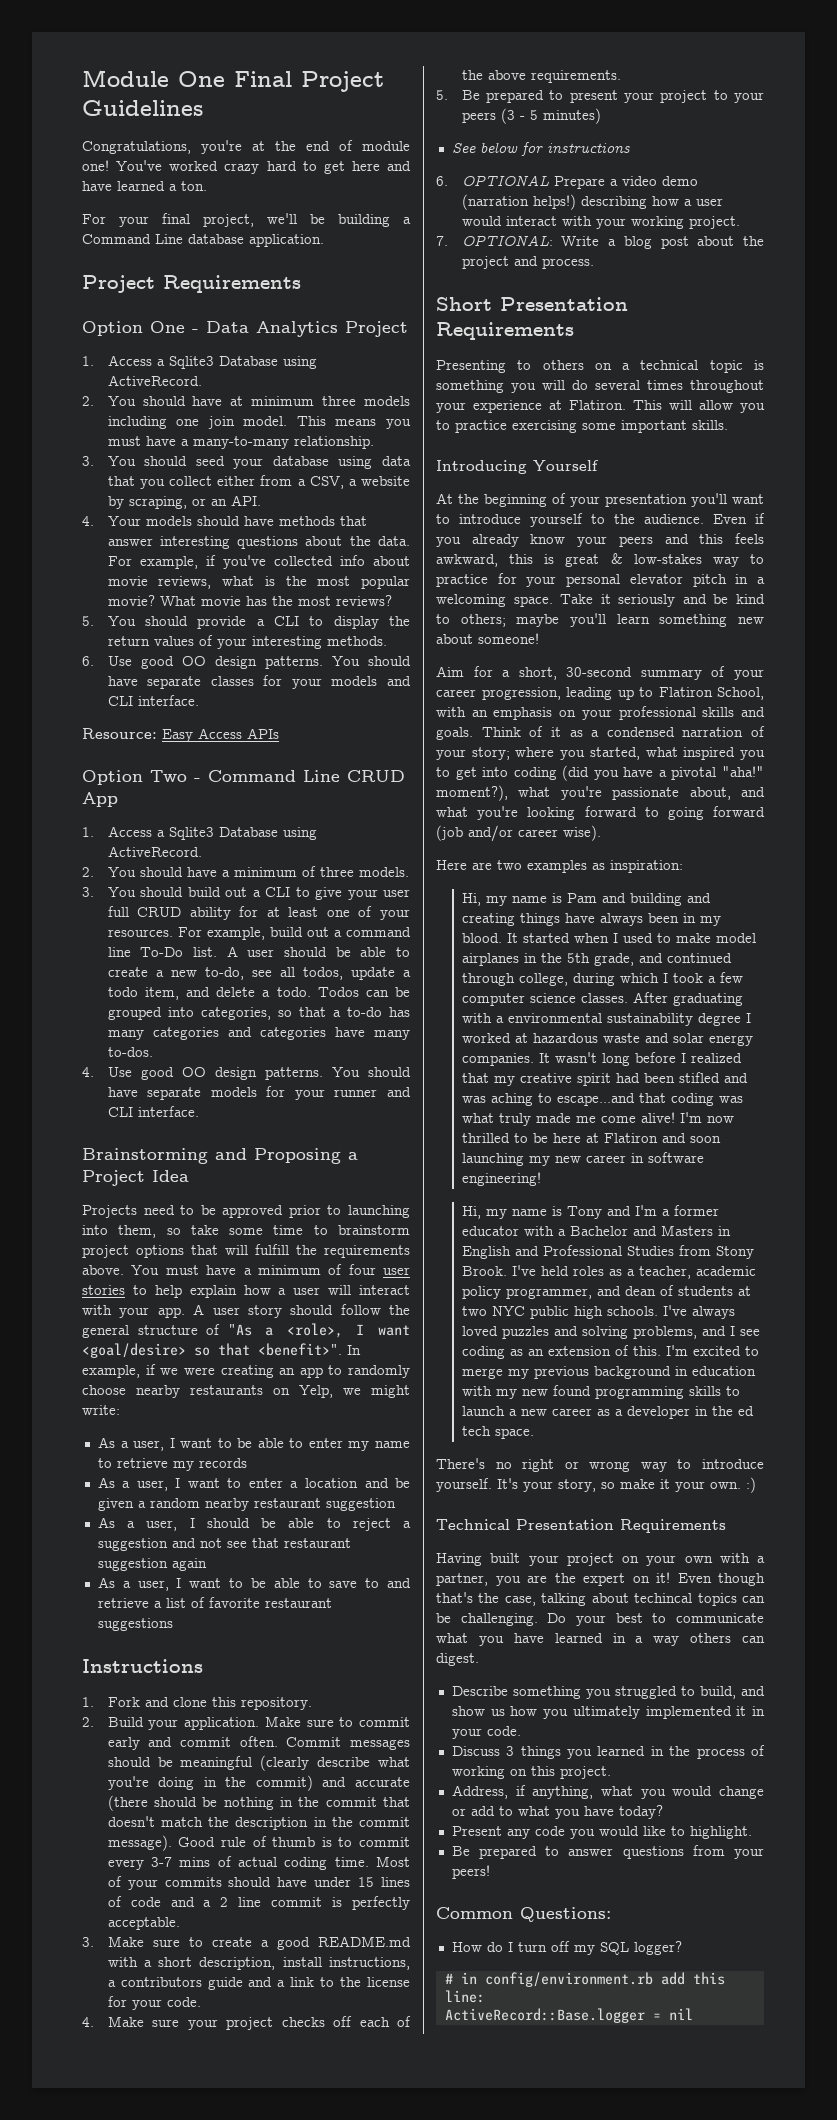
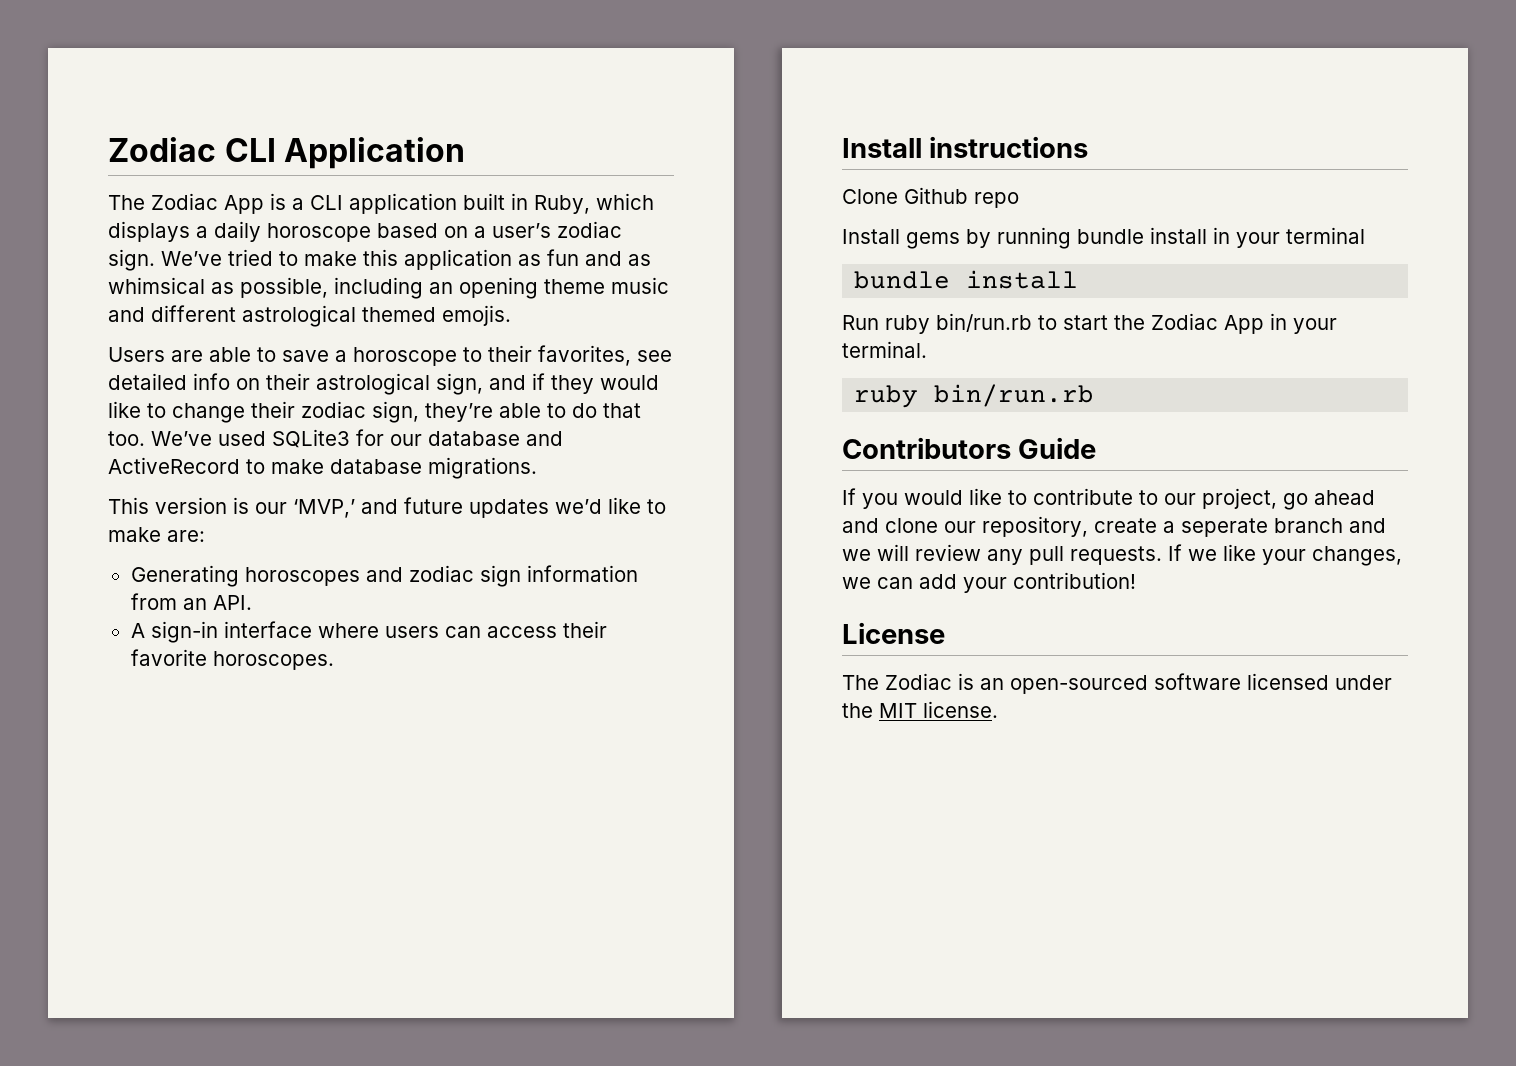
- Module One Final Project Guidelines
- Congratulations, you're at the end of module one! You've worked crazy hard to get here and have learned a ton.
- For your final project, we'll be building a Command Line database application.
- Project Requirements
- Option One - Data Analytics Project
- 1. Access a Sqlite3 Database using ActiveRecord.
- 2. You should have at minimum three models including one join model. This means you must have a many-to-many relationship.
- 3. You should seed your database using data that you collect either from a CSV, a website by scraping, or an API.
- 4. Your models should have methods that answer interesting questions about the data. For example, if you've collected info about movie reviews, what is the most popular movie? What movie has the most reviews?
- 5. You should provide a CLI to display the return values of your interesting methods.
- 6. Use good OO design patterns. You should have separate classes for your models and CLI interface.
- Resource: Easy Access APIs
- Option Two - Command Line CRUD App
- 1. Access a Sqlite3 Database using ActiveRecord.
- 2. You should have a minimum of three models.
- 3. You should build out a CLI to give your user full CRUD ability for at least one of your resources. For example, build out a command line To-Do list. A user should be able to create a new to-do, see all todos, update a todo item, and delete a todo. Todos can be grouped into categories, so that a to-do has many categories and categories have many to-dos.
- 4. Use good OO design patterns. You should have separate models for your runner and CLI interface.
- Brainstorming and Proposing a Project Idea
- Projects need to be approved prior to launching into them, so take some time to brainstorm project options that will fulfill the requirements above. You must have a minimum of four user stories to help explain how a user will interact with your app. A user story should follow the general structure of "As a <role>, I want <goal/desire> so that <benefit>". In example, if we were creating an app to randomly choose nearby restaurants on Yelp, we might write:
- As a user, I want to be able to enter my name to retrieve my records
- As a user, I want to enter a location and be given a random nearby restaurant suggestion
- As a user, I should be able to reject a suggestion and not see that restaurant suggestion again
- As a user, I want to be able to save to and retrieve a list of favorite restaurant suggestions
- Instructions
- 1. Fork and clone this repository.
- 2. Build your application. Make sure to commit early and commit often. Commit messages should be meaningful (clearly describe what you're doing in the commit) and accurate (there should be nothing in the commit that doesn't match the description in the commit message). Good rule of thumb is to commit every 3-7 mins of actual coding time. Most of your commits should have under 15 lines of code and a 2 line commit is perfectly acceptable.
- 3. Make sure to create a good README.md with a short description, install instructions, a contributors guide and a link to the license for your code.
- 4. Make sure your project checks off each of the above requirements.
- 5. Be prepared to present your project to your peers (3 - 5 minutes)
- See below for instructions
- 6. OPTIONAL Prepare a video demo (narration helps!) describing how a user would interact with your working project.
- 7. OPTIONAL: Write a blog post about the project and process.
- Short Presentation Requirements
- Presenting to others on a technical topic is something you will do several times throughout your experience at Flatiron. This will allow you to practice exercising some important skills.
- Introducing Yourself
- At the beginning of your presentation you'll want to introduce yourself to the audience. Even if you already know your peers and this feels awkward, this is great & low-stakes way to practice for your personal elevator pitch in a welcoming space. Take it seriously and be kind to others; maybe you'll learn something new about someone!
- Aim for a short, 30-second summary of your career progression, leading up to Flatiron School, with an emphasis on your professional skills and goals. Think of it as a condensed narration of your story; where you started, what inspired you to get into coding (did you have a pivotal "aha!" moment?), what you're passionate about, and what you're looking forward to going forward (job and/or career wise).
- Here are two examples as inspiration:
- Hi, my name is Pam and building and creating things have always been in my blood. It started when I used to make model airplanes in the 5th grade, and continued through college, during which I took a few computer science classes. After graduating with a environmental sustainability degree I worked at hazardous waste and solar energy companies. It wasn't long before I realized that my creative spirit had been stifled and was aching to escape...and that coding was what truly made me come alive! I'm now thrilled to be here at Flatiron and soon launching my new career in software engineering!
- Hi, my name is Tony and I'm a former educator with a Bachelor and Masters in English and Professional Studies from Stony Brook. I've held roles as a teacher, academic policy programmer, and dean of students at two NYC public high schools. I've always loved puzzles and solving problems, and I see coding as an extension of this. I'm excited to merge my previous background in education with my new found programming skills to launch a new career as a developer in the ed tech space.
- There's no right or wrong way to introduce yourself. It's your story, so make it your own. :)
- Technical Presentation Requirements
- Having built your project on your own with a partner, you are the expert on it! Even though that's the case, talking about techincal topics can be challenging. Do your best to communicate what you have learned in a way others can digest.
- Describe something you struggled to build, and show us how you ultimately implemented it in your code.
- Discuss 3 things you learned in the process of working on this project.
- Address, if anything, what you would change or add to what you have today?
- Present any code you would like to highlight.
- Be prepared to answer questions from your peers!
- Common Questions:
- How do I turn off my SQL logger?
- # in config/environment.rb add this line:
- ActiveRecord::Base.logger = nil
+ Zodiac CLI Application
+ The Zodiac App is a CLI application built in Ruby, which displays a daily horoscope based on a user’s zodiac sign. We’ve tried to make this application as fun and as whimsical as possible, including an opening theme music and different astrological themed emojis.
+ Users are able to save a horoscope to their favorites, see detailed info on their astrological sign, and if they would like to change their zodiac sign, they’re able to do that too. We’ve used SQLite3 for our database and ActiveRecord to make database migrations.
+ This version is our ‘MVP,’ and future updates we’d like to make are:
+ Generating horoscopes and zodiac sign information from an API.
+ A sign-in interface where users can access their favorite horoscopes.
+ Install instructions
+ Clone Github repo
+ Install gems by running bundle install in your terminal
+ bundle install
+ Run ruby bin/run.rb to start the Zodiac App in your terminal.
+ ruby bin/run.rb
+ Contributors Guide
+ If you would like to contribute to our project, go ahead and clone our repository, create a seperate branch and we will review any pull requests. If we like your changes, we can add your contribution!
+ License
+ The Zodiac is an open-sourced software licensed under the MIT license.

